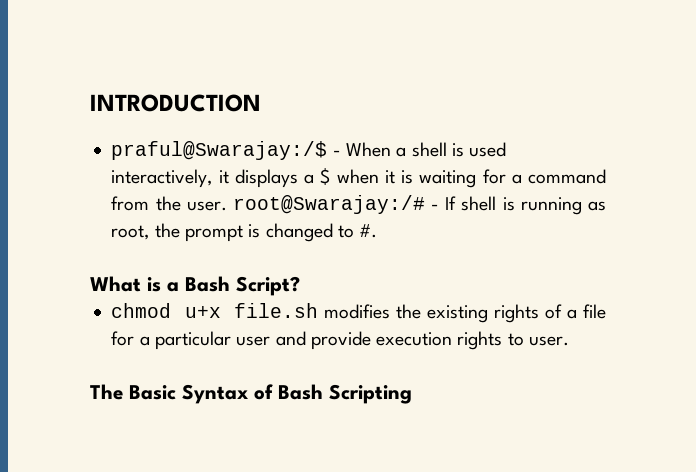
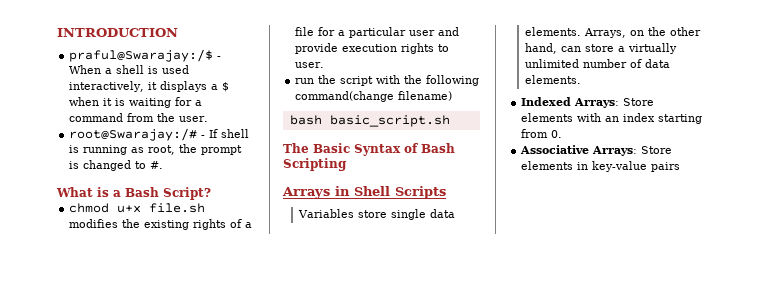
- praful@Swarajay:/$ - When a shell is used interactively, it displays a $ when it is waiting for a command from the user. root@Swarajay:/# - If shell is running as root, the prompt is changed to #.
+ praful@Swarajay:/$ - When a shell is used interactively, it displays a $ when it is waiting for a command from the user.
+ root@Swarajay:/# - If shell is running as root, the prompt is changed to #.
+ run the script with the following command(change filename)
+ bash basic_script.sh
+ Arrays in Shell Scripts
+ Variables store single data elements. Arrays, on the other hand, can store a virtually unlimited number of data elements.
+ Indexed Arrays: Store elements with an index starting from 0.
+ Associative Arrays: Store elements in key-value pairs

